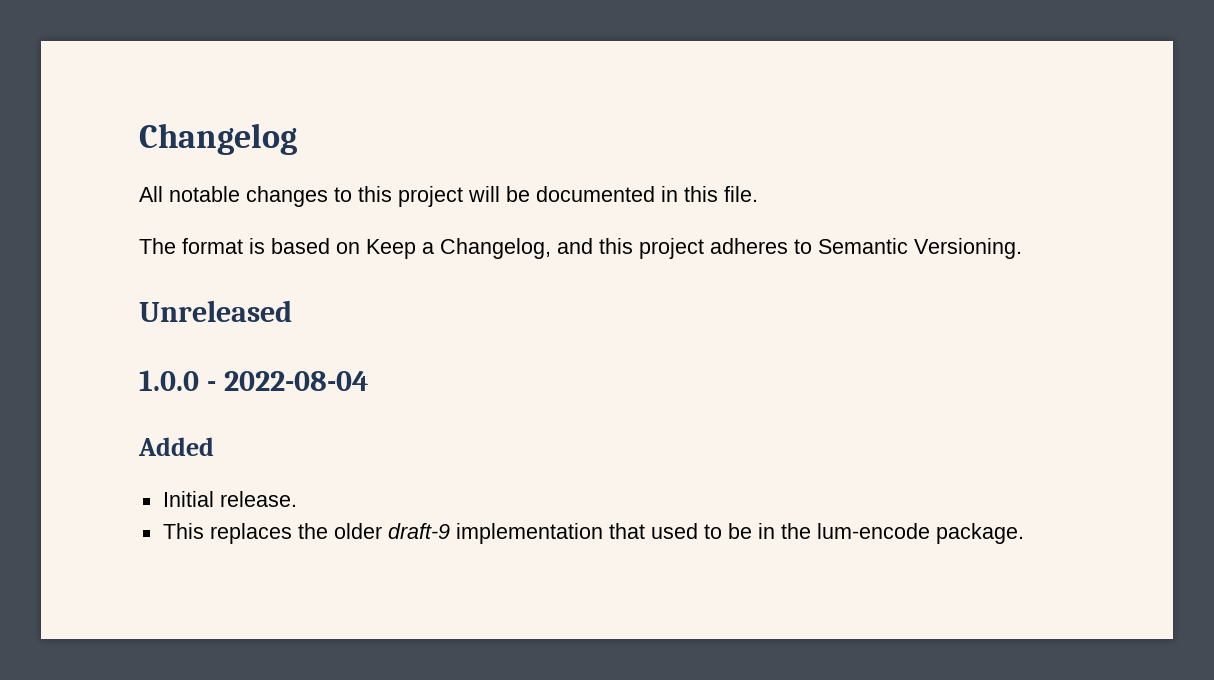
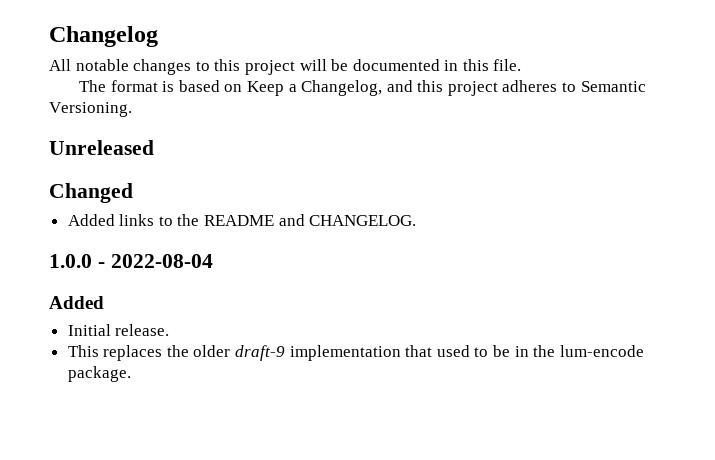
+ Changed
+ Added links to the README and CHANGELOG.

